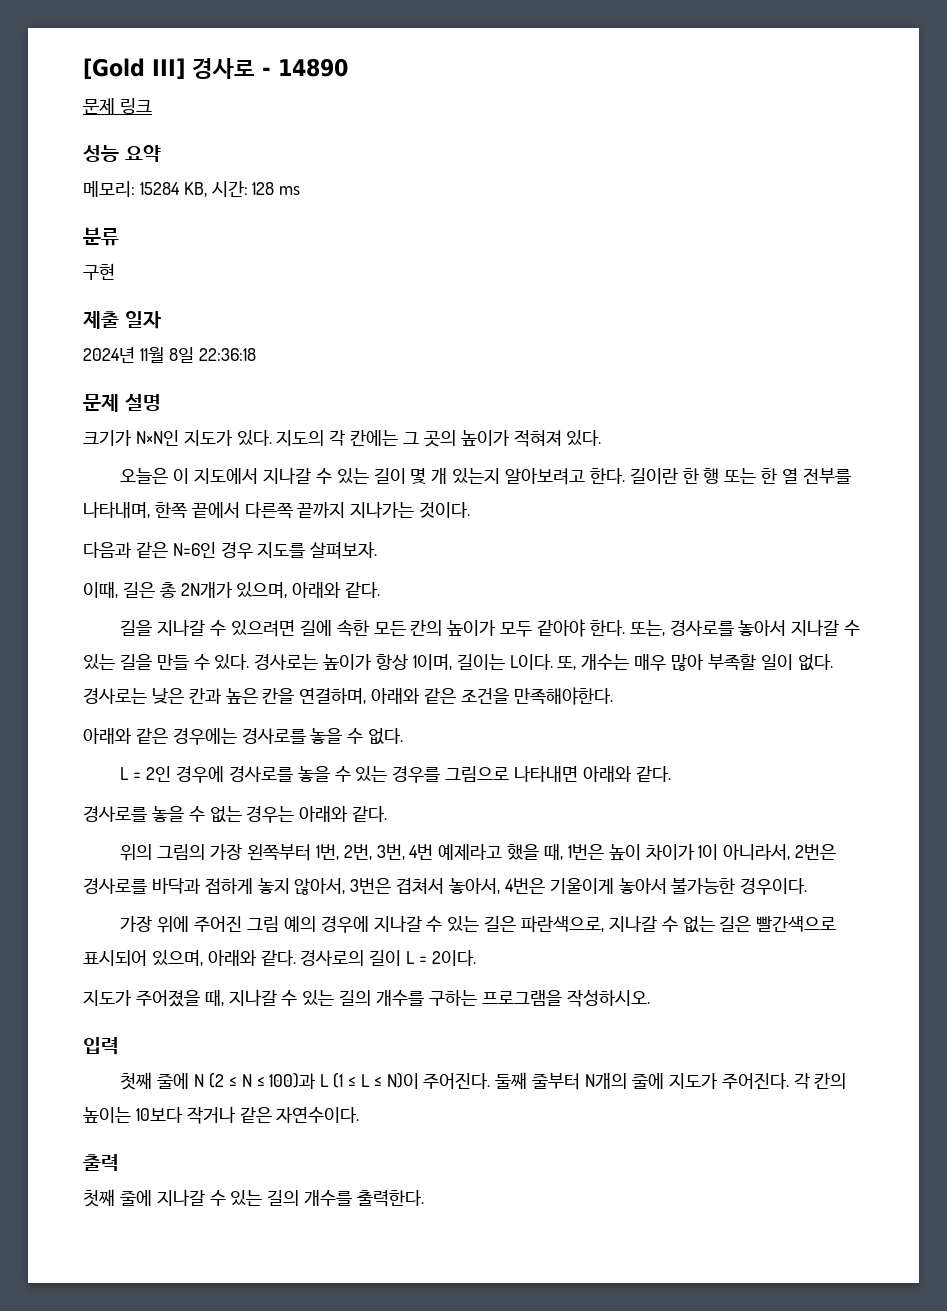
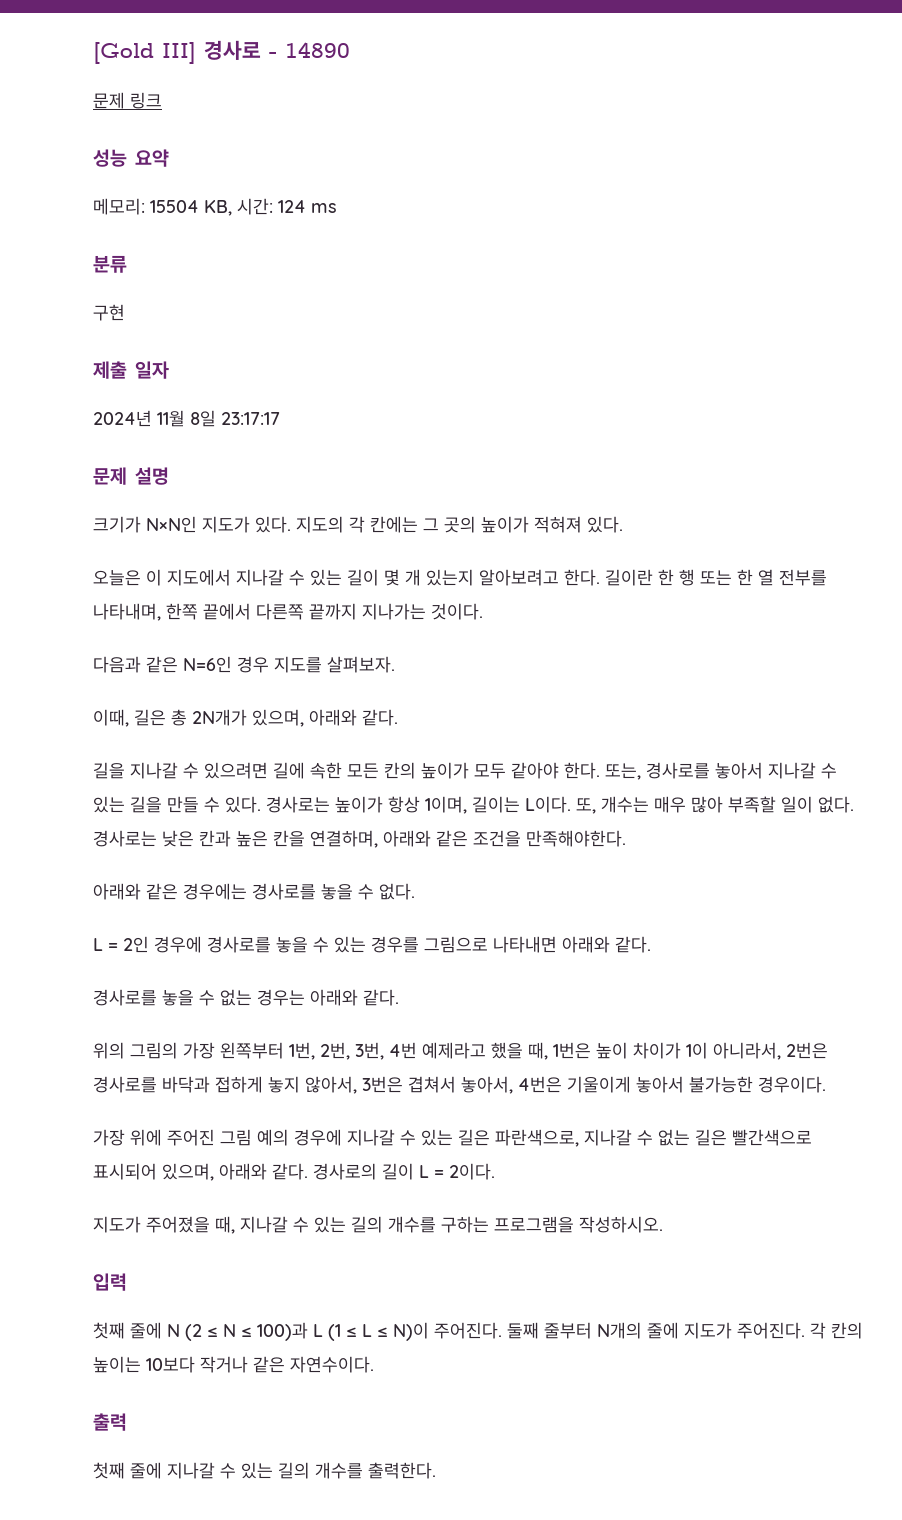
- 메모리: 15284 KB, 시간: 128 ms
+ 메모리: 15504 KB, 시간: 124 ms
- 2024년 11월 8일 22:36:18
+ 2024년 11월 8일 23:17:17

